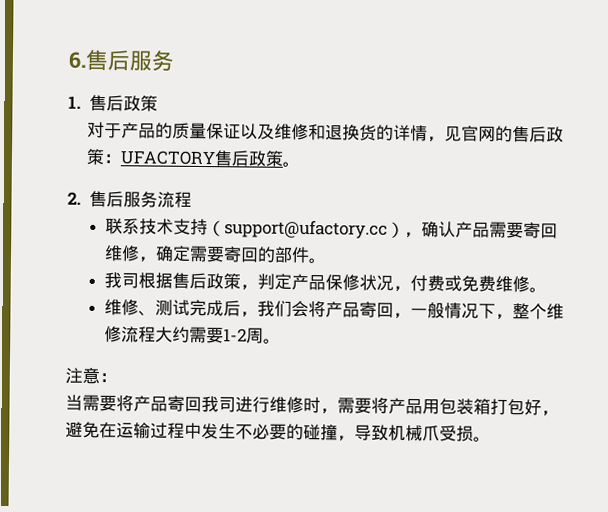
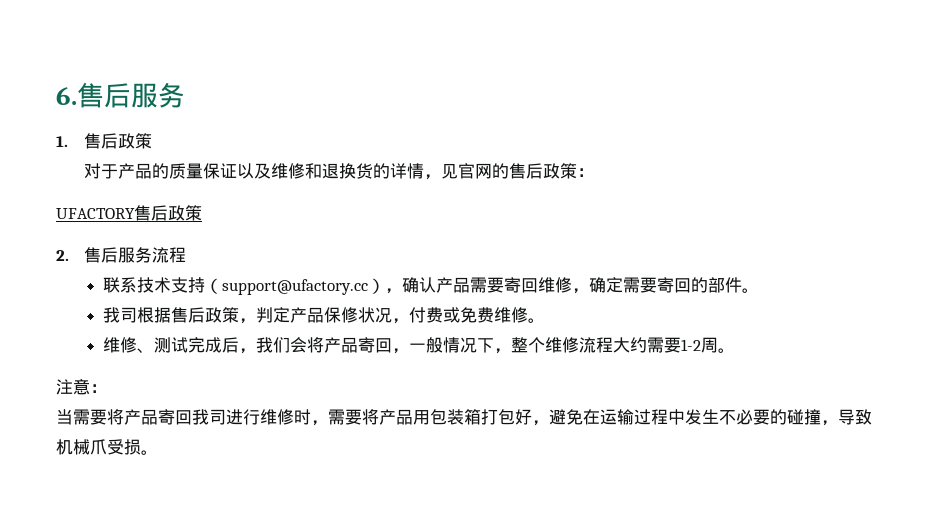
- 对于产品的质量保证以及维修和退换货的详情，见官网的售后政策：UFACTORY售后政策。
+ 对于产品的质量保证以及维修和退换货的详情，见官网的售后政策：
+ UFACTORY售后政策

